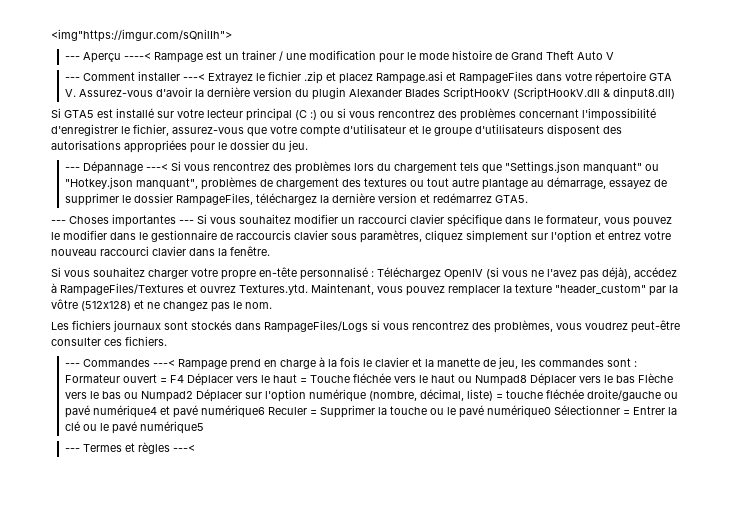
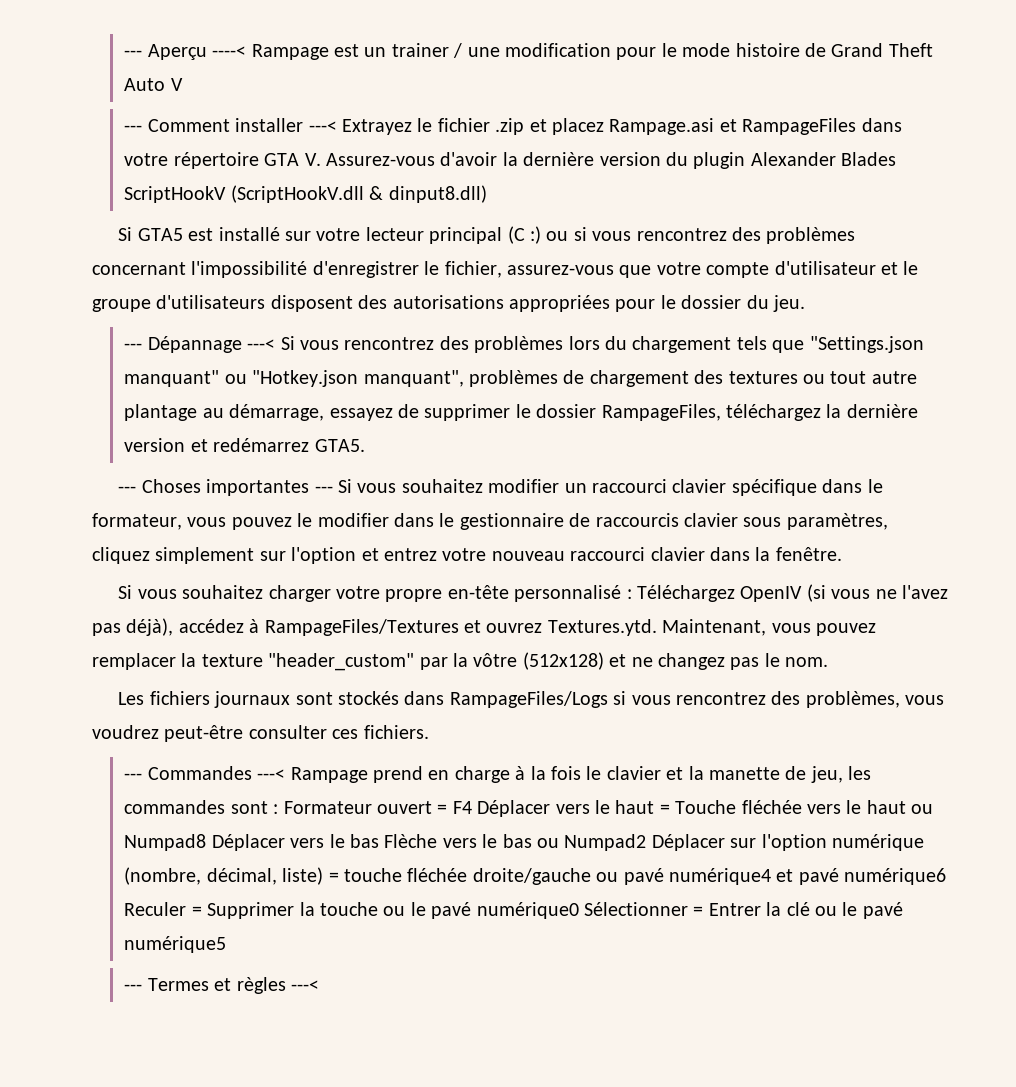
- <img"https://imgur.com/sQnilIh">

